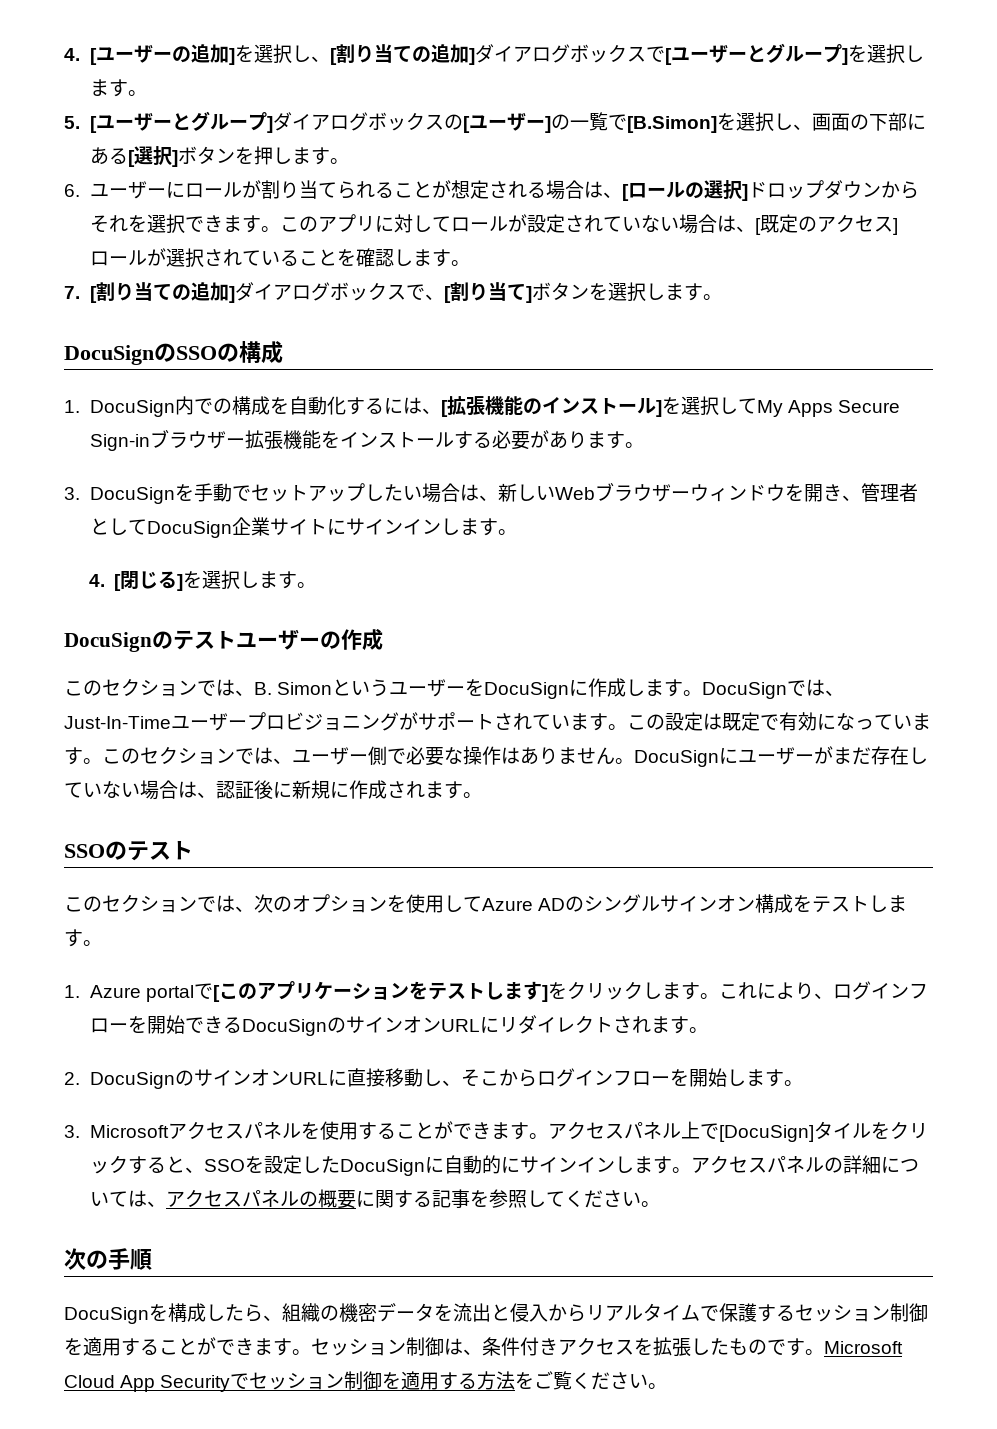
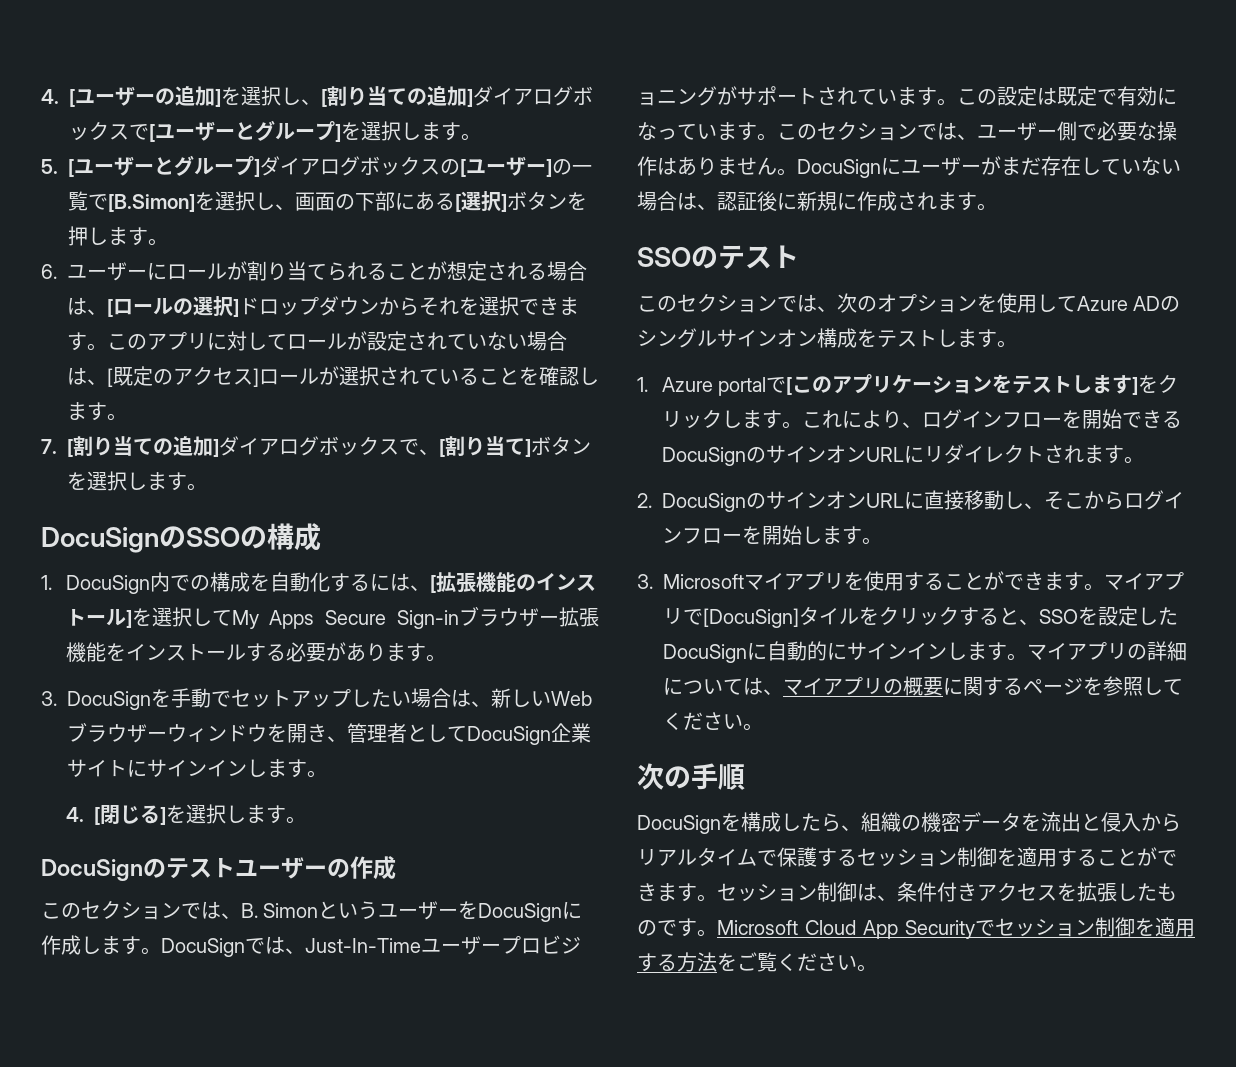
- 3. Microsoftアクセスパネルを使用することができます。
+ 3. Microsoftマイアプリを使用することができます。
- アクセスパネル上で[DocuSign]タイルをクリックすると、SSOを設定したDocuSignに自動的にサインインします。
+ マイアプリで[DocuSign]タイルをクリックすると、SSOを設定したDocuSignに自動的にサインインします。
- アクセスパネルの詳細については、アクセスパネルの概要に関する記事を参照してください。
+ マイアプリの詳細については、マイアプリの概要に関するページを参照してください。

